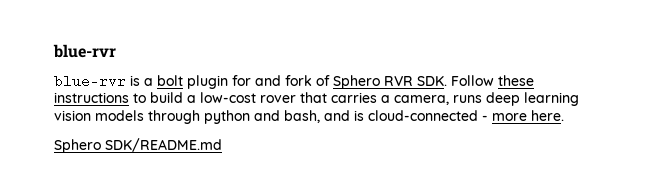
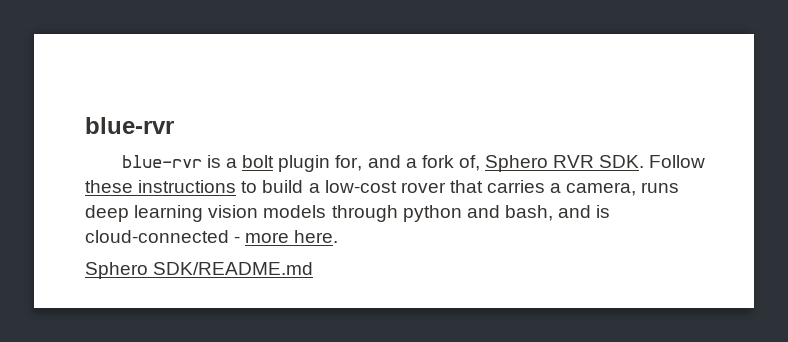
- blue-rvr is a bolt plugin for and fork of Sphero RVR SDK. Follow these instructions to build a low-cost rover that carries a camera, runs deep learning vision models through python and bash, and is cloud-connected - more here.
+ blue-rvr is a bolt plugin for, and a fork of, Sphero RVR SDK. Follow these instructions to build a low-cost rover that carries a camera, runs deep learning vision models through python and bash, and is cloud-connected - more here.

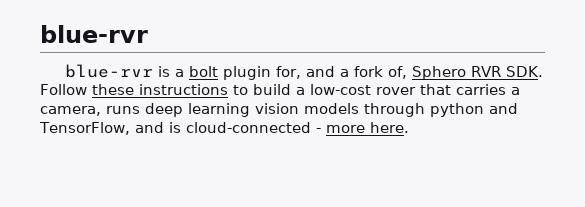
- blue-rvr is a bolt plugin for, and a fork of, Sphero RVR SDK. Follow these instructions to build a low-cost rover that carries a camera, runs deep learning vision models through python and bash, and is cloud-connected - more here.
+ blue-rvr is a bolt plugin for, and a fork of, Sphero RVR SDK. Follow these instructions to build a low-cost rover that carries a camera, runs deep learning vision models through python and TensorFlow, and is cloud-connected - more here.
- Sphero SDK/README.md

